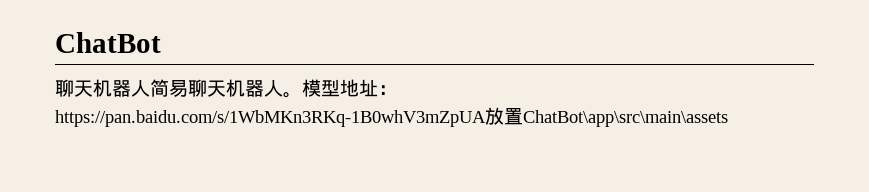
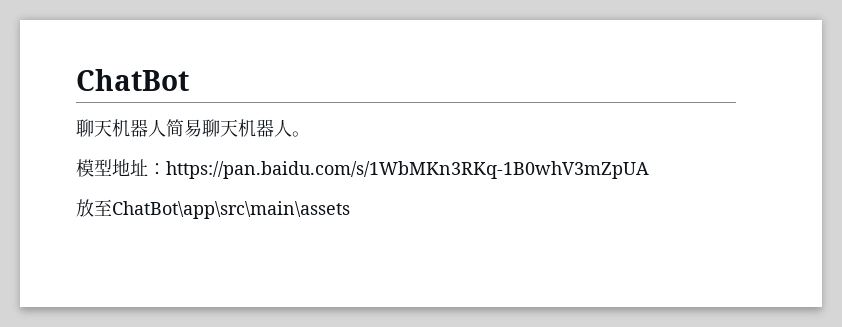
- 聊天机器人简易聊天机器人。模型地址：https://pan.baidu.com/s/1WbMKn3RKq-1B0whV3mZpUA放置ChatBot\app\src\main\assets
+ 聊天机器人简易聊天机器人。
+ 模型地址：https://pan.baidu.com/s/1WbMKn3RKq-1B0whV3mZpUA
+ 放至ChatBot\app\src\main\assets

